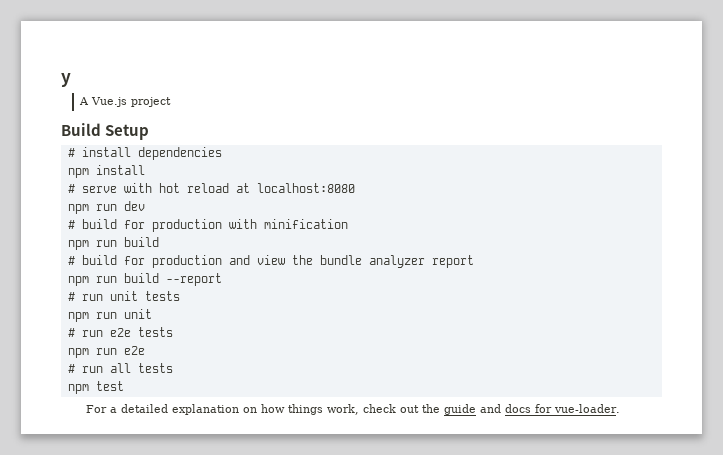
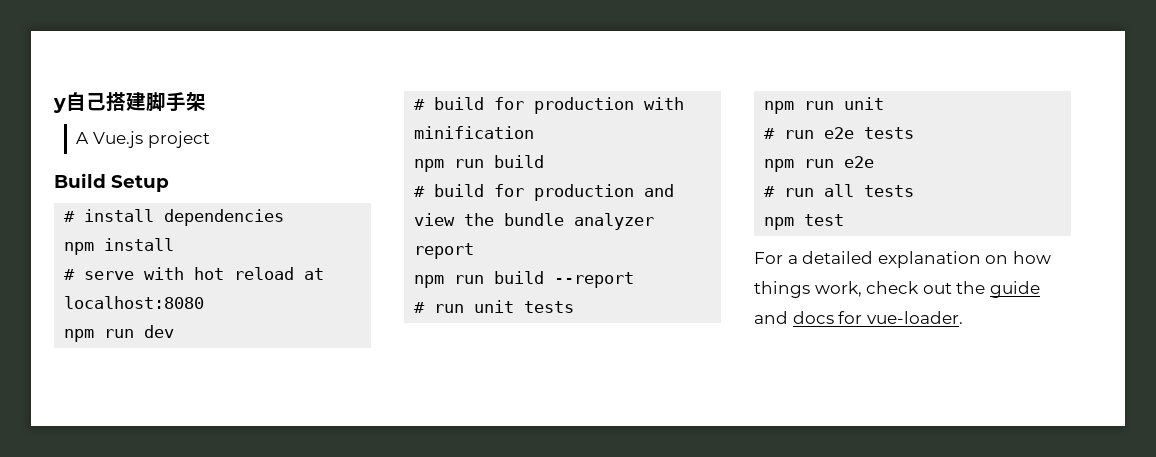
- y
+ y自己搭建脚手架

